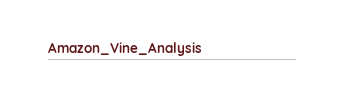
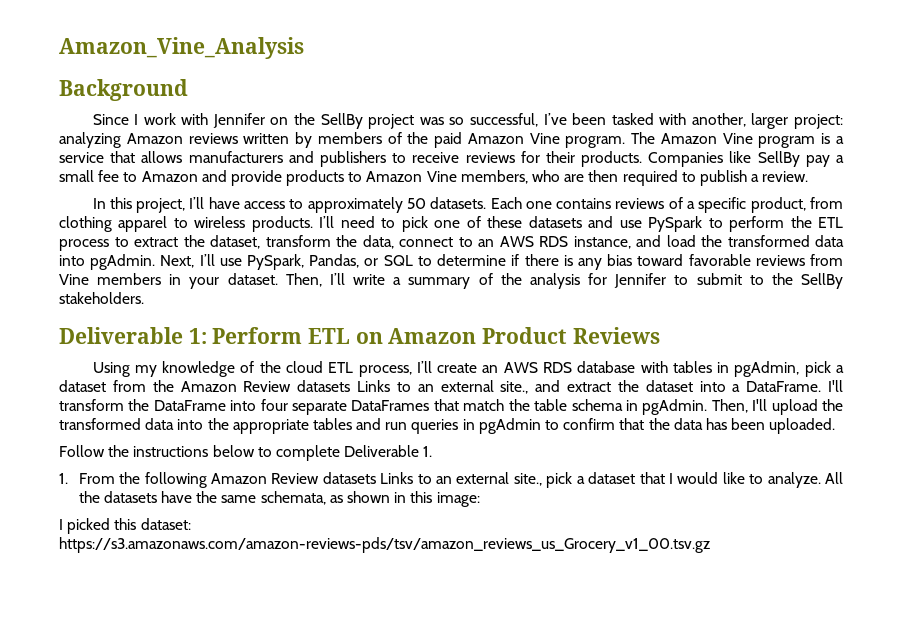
+ Background
+ Since I work with Jennifer on the SellBy project was so successful, I’ve been tasked with another, larger project: analyzing Amazon reviews written by members of the paid Amazon Vine program. The Amazon Vine program is a service that allows manufacturers and publishers to receive reviews for their products. Companies like SellBy pay a small fee to Amazon and provide products to Amazon Vine members, who are then required to publish a review.
+ In this project, I’ll have access to approximately 50 datasets. Each one contains reviews of a specific product, from clothing apparel to wireless products. I’ll need to pick one of these datasets and use PySpark to perform the ETL process to extract the dataset, transform the data, connect to an AWS RDS instance, and load the transformed data into pgAdmin. Next, I’ll use PySpark, Pandas, or SQL to determine if there is any bias toward favorable reviews from Vine members in your dataset. Then, I’ll write a summary of the analysis for Jennifer to submit to the SellBy stakeholders.
+ Deliverable 1: Perform ETL on Amazon Product Reviews
+ Using my knowledge of the cloud ETL process, I’ll create an AWS RDS database with tables in pgAdmin, pick a dataset from the Amazon Review datasets Links to an external site., and extract the dataset into a DataFrame. I'll transform the DataFrame into four separate DataFrames that match the table schema in pgAdmin. Then, I'll upload the transformed data into the appropriate tables and run queries in pgAdmin to confirm that the data has been uploaded.
+ Follow the instructions below to complete Deliverable 1.
+ 1. From the following Amazon Review datasets Links to an external site., pick a dataset that I would like to analyze. All the datasets have the same schemata, as shown in this image:
+ I picked this dataset: https://s3.amazonaws.com/amazon-reviews-pds/tsv/amazon_reviews_us_Grocery_v1_00.tsv.gz

